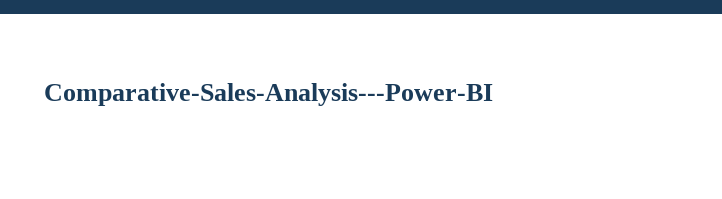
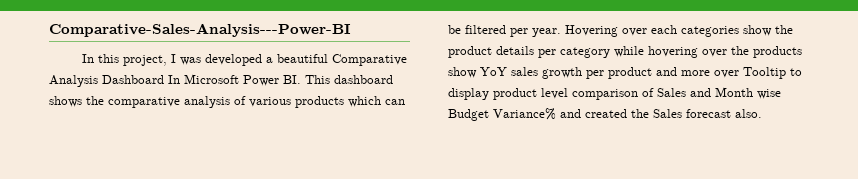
+ In this project, I was developed a beautiful Comparative Analysis Dashboard In Microsoft Power BI. This dashboard shows the comparative analysis of various products which can be filtered per year. Hovering over each categories show the product details per category while hovering over the products show YoY sales growth per product and more over Tooltip to display product level comparison of Sales and Month wise Budget Variance% and created the Sales forecast also.

